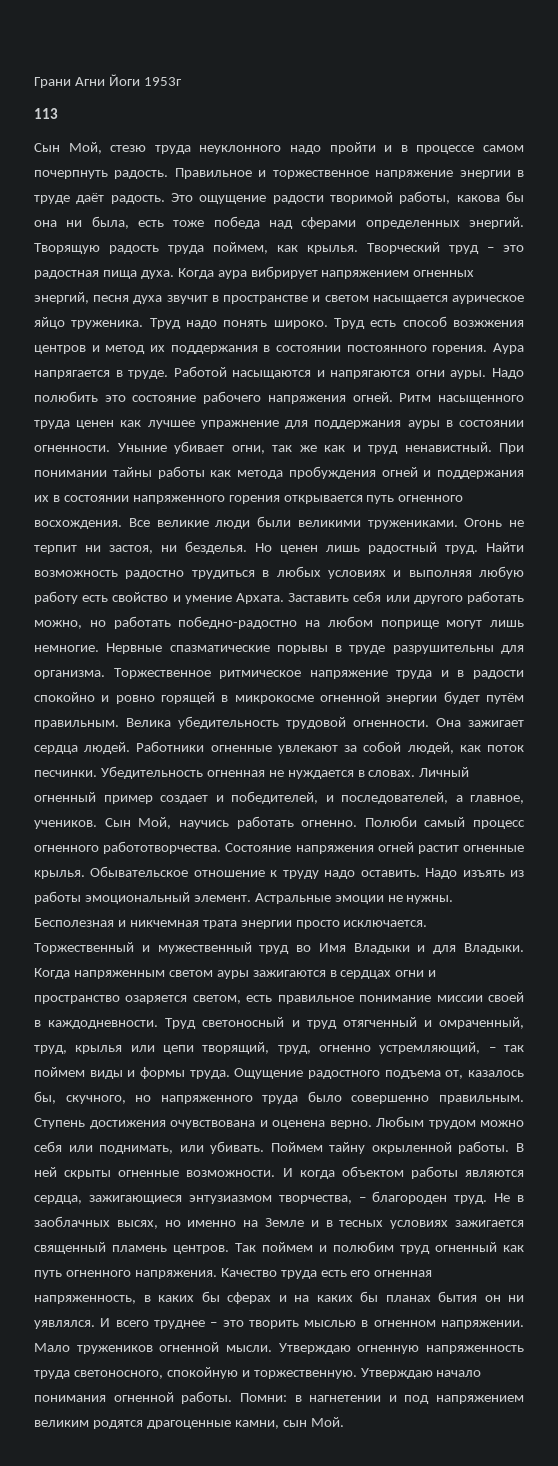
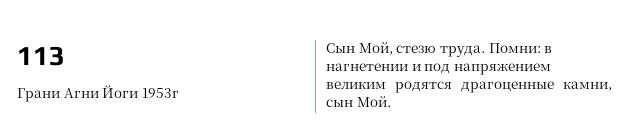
+ 113
- 113
- Сын Мой, стезю труда неуклонного надо пройти и в процессе самом почерпнуть радость. Правильное и торжественное напряжение энергии в труде даёт радость. Это ощущение радости творимой работы, какова бы она ни была, есть тоже победа над сферами определенных энергий. Творящую радость труда поймем, как крылья. Творческий труд – это радостная пища духа. Когда аура вибрирует напряжением огненных энергий, песня духа звучит в пространстве и светом насыщается аурическое яйцо труженика. Труд надо понять широко. Труд есть способ возжжения центров и метод их поддержания в состоянии постоянного горения. Аура напрягается в труде. Работой насыщаются и напрягаются огни ауры. Надо полюбить это состояние рабочего напряжения огней. Ритм насыщенного труда ценен как лучшее упражнение для поддержания ауры в состоянии огненности. Уныние убивает огни, так же как и труд ненавистный. При понимании тайны работы как метода пробуждения огней и поддержания их в состоянии напряженного горения открывается путь огненного восхождения. Все великие люди были великими тружениками. Огонь не терпит ни застоя, ни безделья. Но ценен лишь радостный труд. Найти возможность радостно трудиться в любых условиях и выполняя любую работу есть свойство и умение Архата. Заставить себя или другого работать можно, но работать победно-радостно на любом поприще могут лишь немногие. Нервные спазматические порывы в труде разрушительны для организма. Торжественное ритмическое напряжение труда и в радости спокойно и ровно горящей в микрокосме огненной энергии будет путём правильным. Велика убедительность трудовой огненности. Она зажигает сердца людей. Работники огненные увлекают за собой людей, как поток песчинки. Убедительность огненная не нуждается в словах. Личный огненный пример создает и победителей, и последователей, а главное, учеников. Сын Мой, научись работать огненно. Полюби самый процесс огненного работотворчества. Состояние напряжения огней растит огненные крылья. Обывательское отношение к труду надо оставить. Надо изъять из работы эмоциональный элемент. Астральные эмоции не нужны. Бесполезная и никчемная трата энергии просто исключается. Торжественный и мужественный труд во Имя Владыки и для Владыки. Когда напряженным светом ауры зажигаются в сердцах огни и пространство озаряется светом, есть правильное понимание миссии своей в каждодневности. Труд светоносный и труд отягченный и омраченный, труд, крылья или цепи творящий, труд, огненно устремляющий, – так поймем виды и формы труда. Ощущение радостного подъема от, казалось бы, скучного, но напряженного труда было совершенно правильным. Ступень достижения очувствована и оценена верно. Любым трудом можно себя или поднимать, или убивать. Поймем тайну окрыленной работы. В ней скрыты огненные возможности. И когда объектом работы являются сердца, зажигающиеся энтузиазмом творчества, – благороден труд. Не в заоблачных высях, но именно на Земле и в тесных условиях зажигается священный пламень центров. Так поймем и полюбим труд огненный как путь огненного напряжения. Качество труда есть его огненная напряженность, в каких бы сферах и на каких бы планах бытия он ни уявлялся. И всего труднее – это творить мыслью в огненном напряжении. Мало тружеников огненной мысли. Утверждаю огненную напряженность труда светоносного, спокойную и торжественную. Утверждаю начало понимания огненной работы.
+ Сын Мой, стезю труда.

